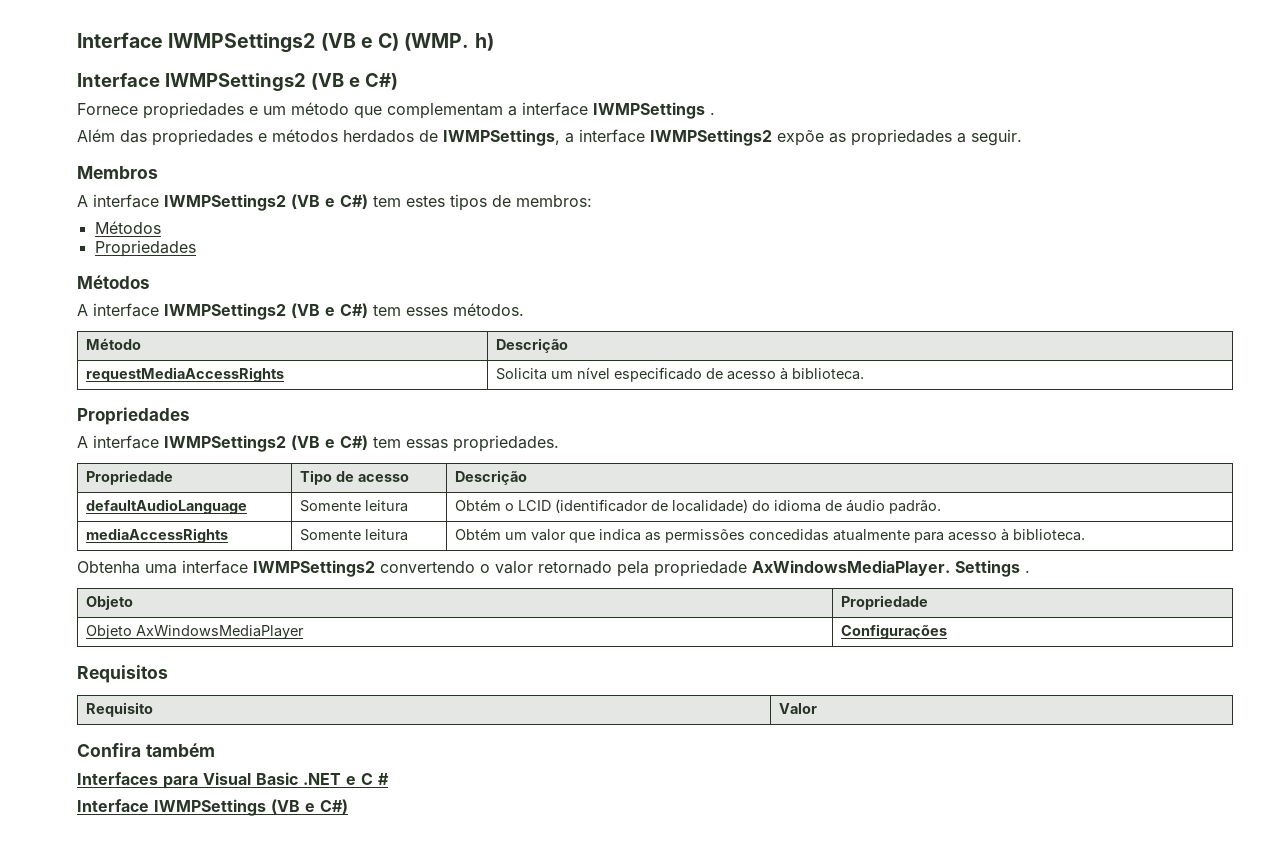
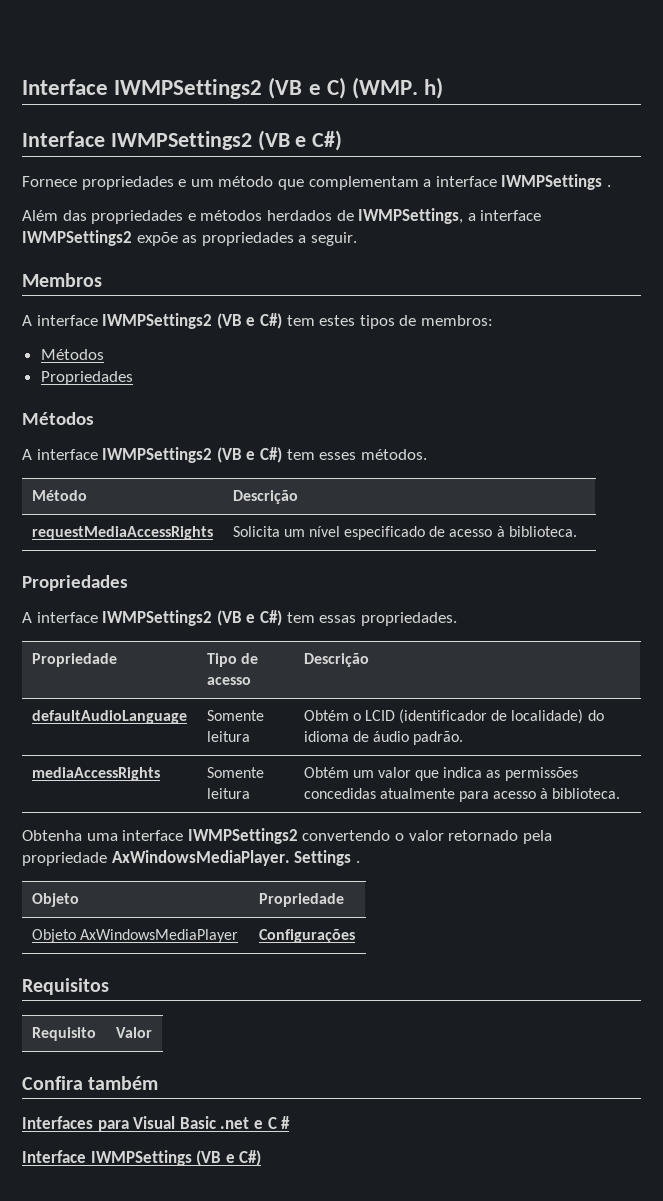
- Interfaces para Visual Basic .NET e C #
+ Interfaces para Visual Basic .net e C #

